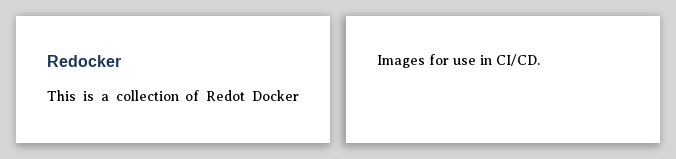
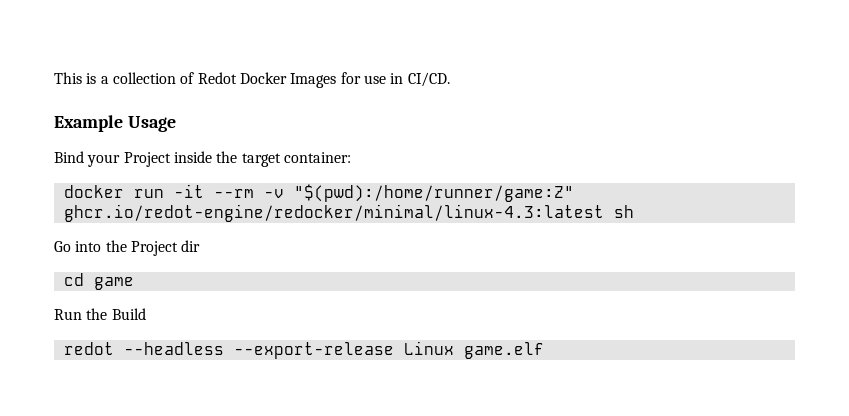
- Redocker
+ Example Usage
+ Bind your Project inside the target container:
+ docker run -it --rm -v "$(pwd):/home/runner/game:Z" ghcr.io/redot-engine/redocker/minimal/linux-4.3:latest sh
+ Go into the Project dir
+ cd game
+ Run the Build
+ redot --headless --export-release Linux game.elf

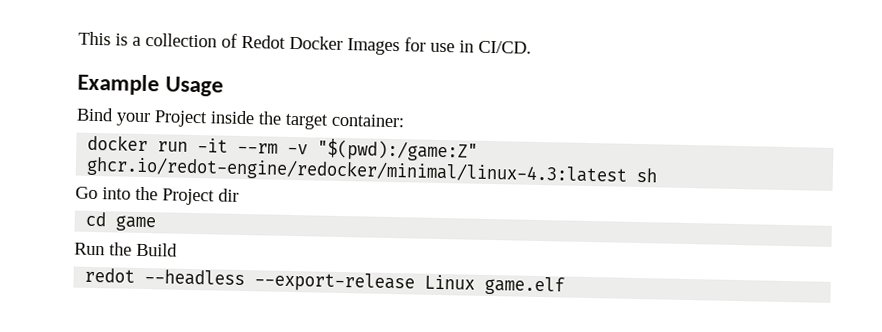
- docker run -it --rm -v "$(pwd):/home/runner/game:Z" ghcr.io/redot-engine/redocker/minimal/linux-4.3:latest sh
+ docker run -it --rm -v "$(pwd):/game:Z" ghcr.io/redot-engine/redocker/minimal/linux-4.3:latest sh

